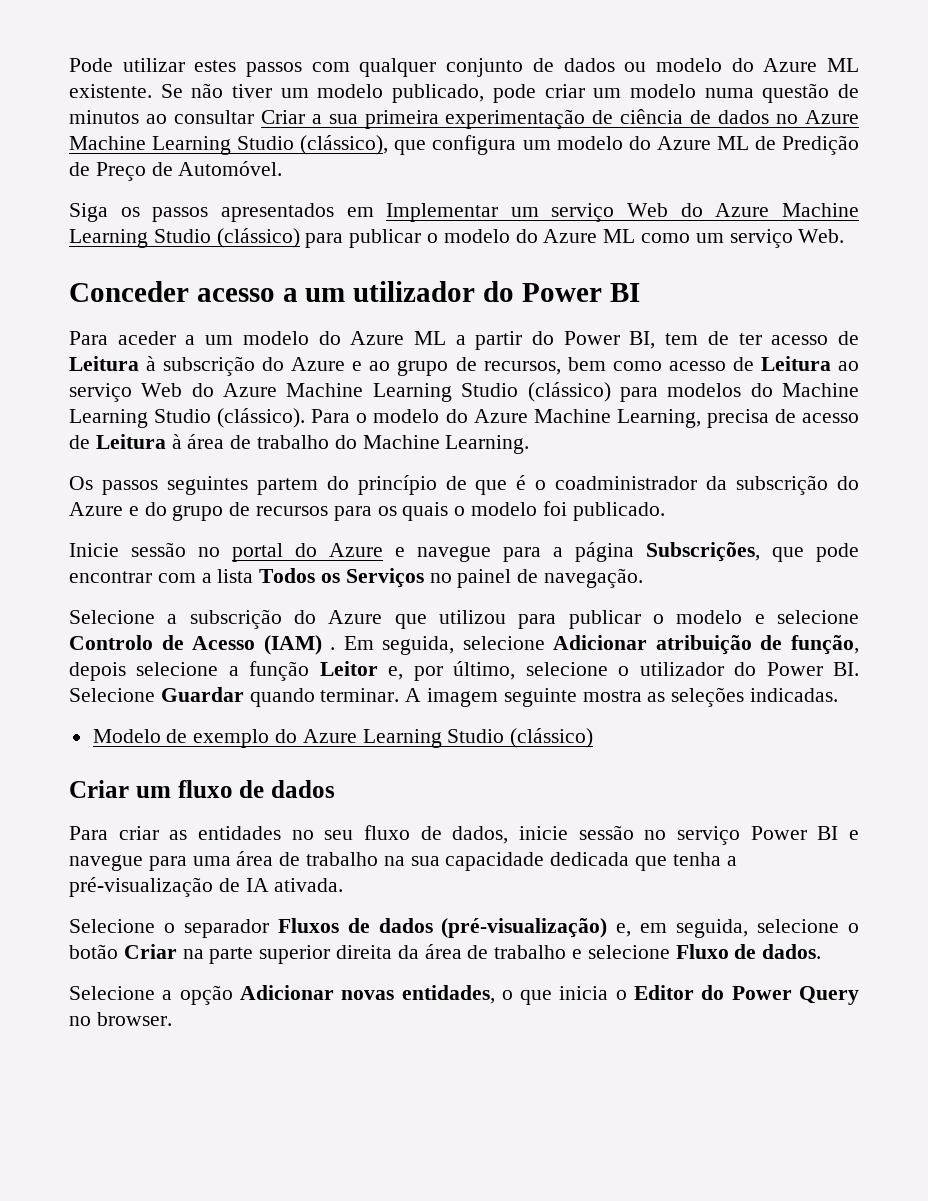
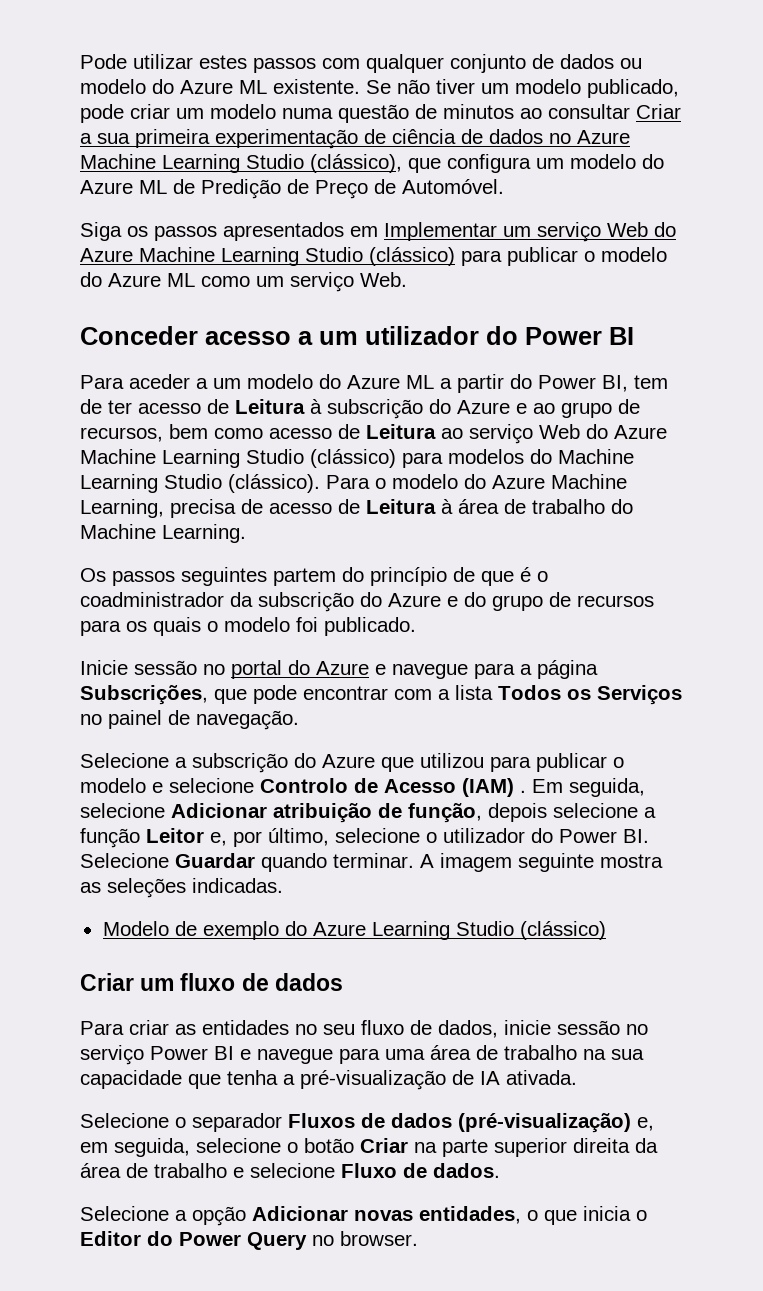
- Para criar as entidades no seu fluxo de dados, inicie sessão no serviço Power BI e navegue para uma área de trabalho na sua capacidade dedicada que tenha a pré-visualização de IA ativada.
+ Para criar as entidades no seu fluxo de dados, inicie sessão no serviço Power BI e navegue para uma área de trabalho na sua capacidade que tenha a pré-visualização de IA ativada.

